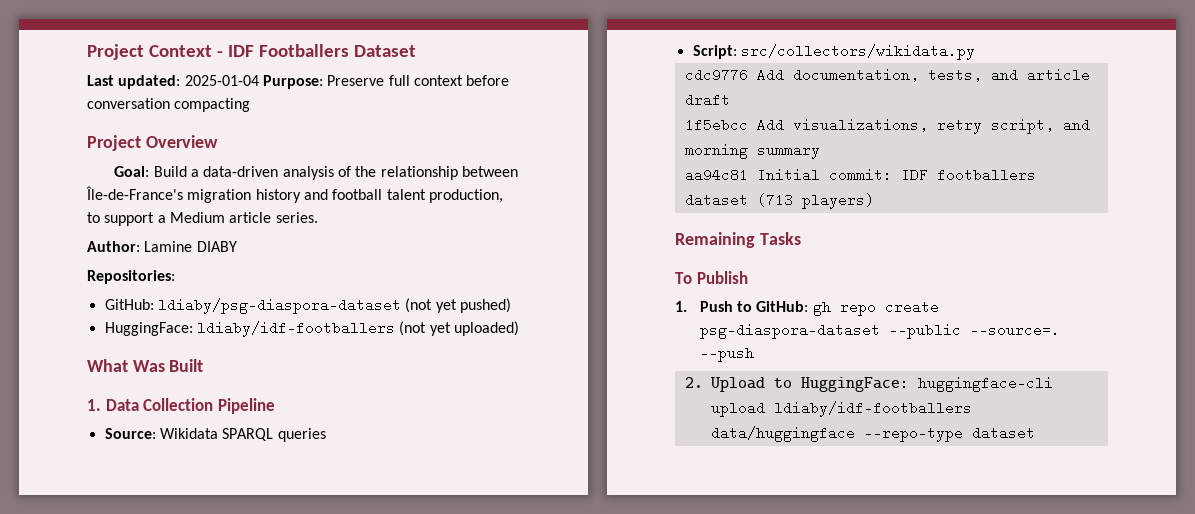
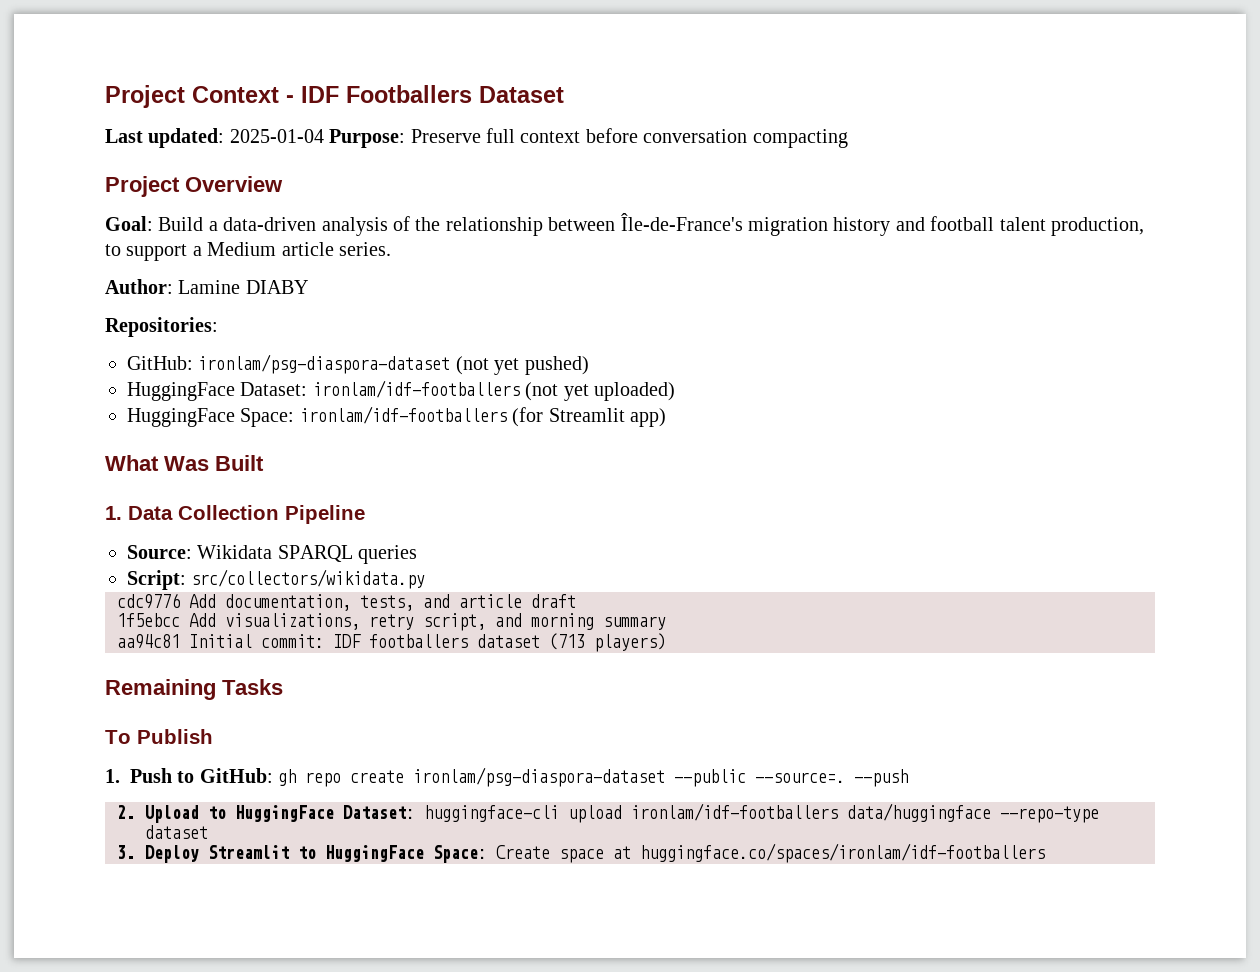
- GitHub: ldiaby/psg-diaspora-dataset (not yet pushed)
+ GitHub: ironlam/psg-diaspora-dataset (not yet pushed)
- HuggingFace: ldiaby/idf-footballers (not yet uploaded)
+ HuggingFace Dataset: ironlam/idf-footballers (not yet uploaded)
+ HuggingFace Space: ironlam/idf-footballers (for Streamlit app)
- 1. Push to GitHub: gh repo create psg-diaspora-dataset --public --source=.
+ 1. Push to GitHub: gh repo create ironlam/psg-diaspora-dataset --public --source=.
- 2. Upload to HuggingFace: huggingface-cli upload ldiaby/idf-footballers data/huggingface --repo-type dataset
+ 2. Upload to HuggingFace Dataset: huggingface-cli upload ironlam/idf-footballers data/huggingface --repo-type dataset
+ 3. Deploy Streamlit to HuggingFace Space: Create space at huggingface.co/spaces/ironlam/idf-footballers

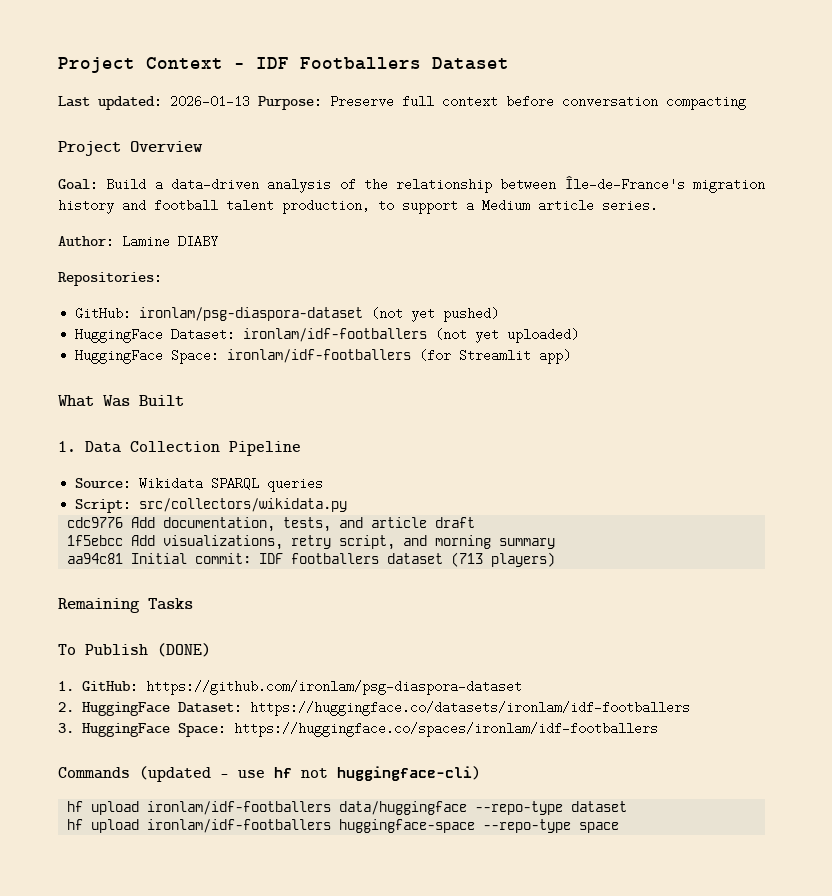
- Last updated: 2025-01-04 Purpose: Preserve full context before conversation compacting
+ Last updated: 2026-01-13 Purpose: Preserve full context before conversation compacting
- To Publish
- 1. Push to GitHub: gh repo create ironlam/psg-diaspora-dataset --public --source=. --push
- 2. Upload to HuggingFace Dataset: huggingface-cli upload ironlam/idf-footballers data/huggingface --repo-type dataset
+ To Publish (DONE)
+ 1. GitHub: https://github.com/ironlam/psg-diaspora-dataset
+ 2. HuggingFace Dataset: https://huggingface.co/datasets/ironlam/idf-footballers
+ 3. HuggingFace Space: https://huggingface.co/spaces/ironlam/idf-footballers
+ Commands (updated - use hf not huggingface-cli)
+ hf upload ironlam/idf-footballers data/huggingface --repo-type dataset
- 3. Deploy Streamlit to HuggingFace Space: Create space at huggingface.co/spaces/ironlam/idf-footballers
+ hf upload ironlam/idf-footballers huggingface-space --repo-type space

